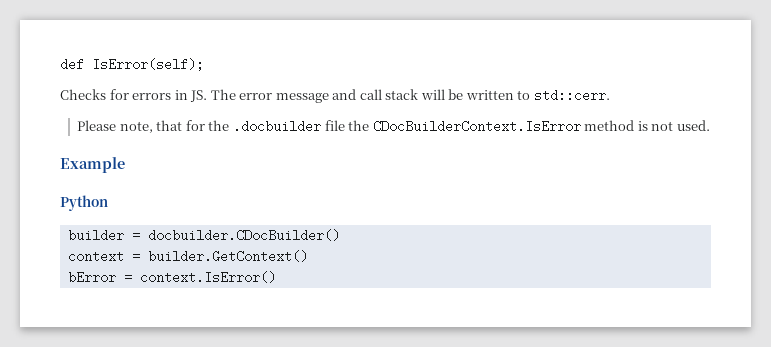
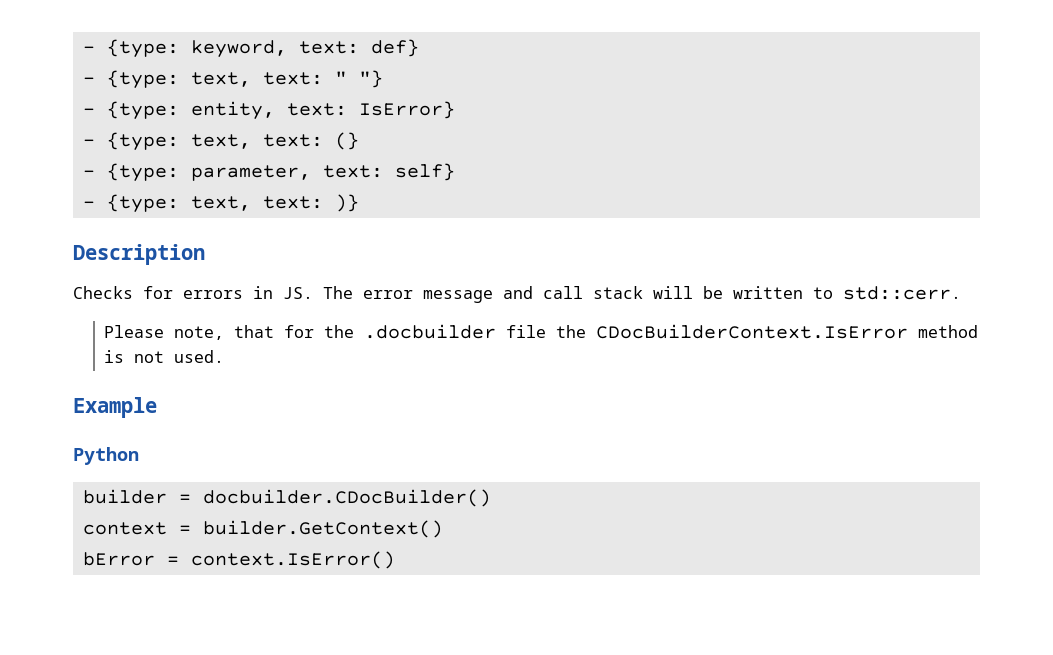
- def IsError(self);
+ - {type: keyword, text: def}
+ - {type: text, text: " "}
+ - {type: entity, text: IsError}
+ - {type: text, text: (}
+ - {type: parameter, text: self}
+ - {type: text, text: )}
+ Description

